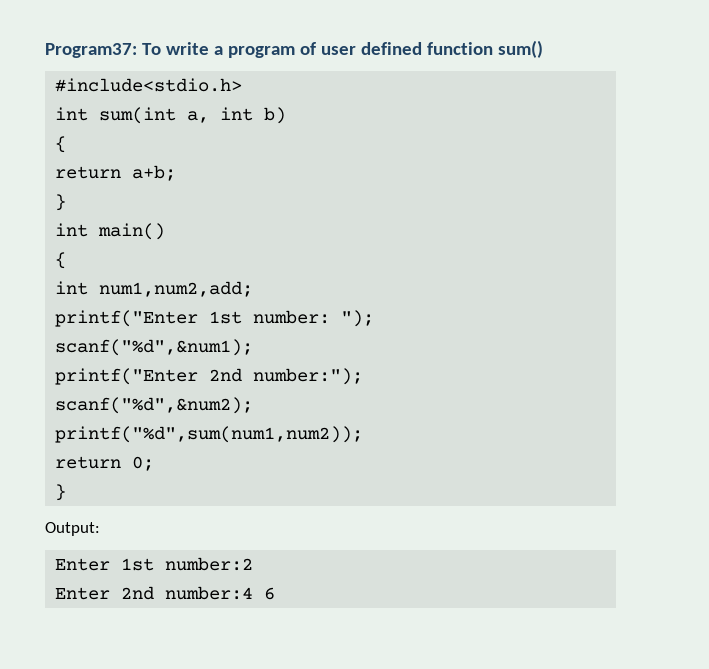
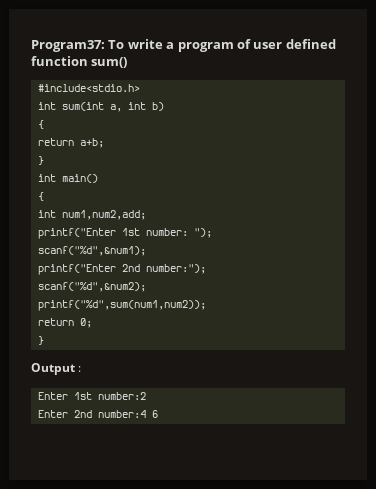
- Output:
+ Output :

